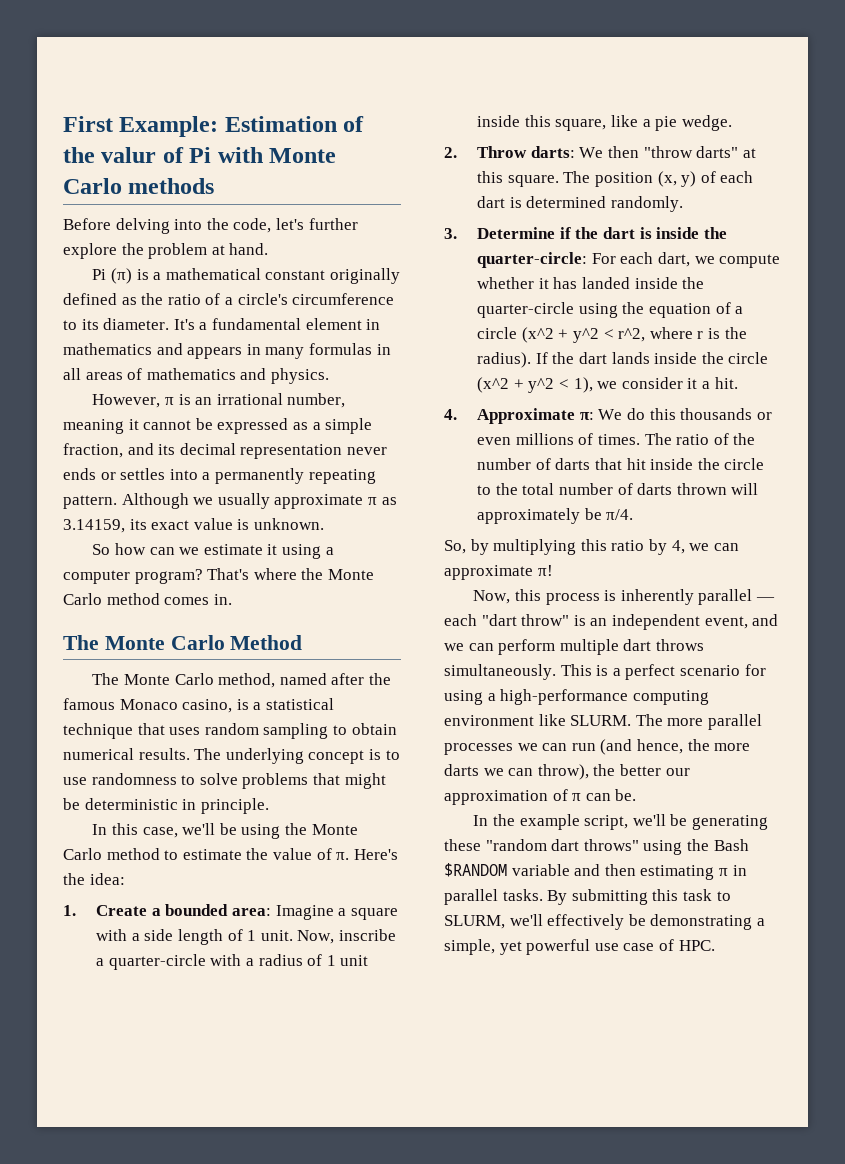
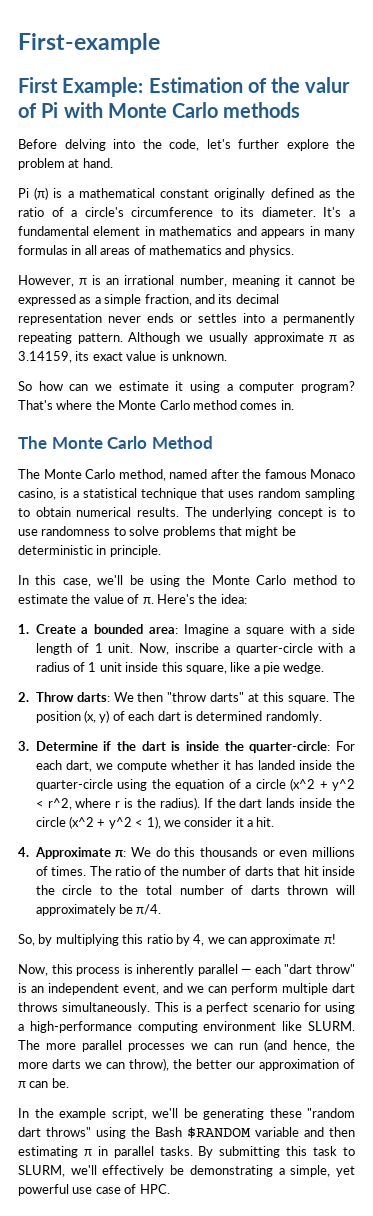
+ First-example

